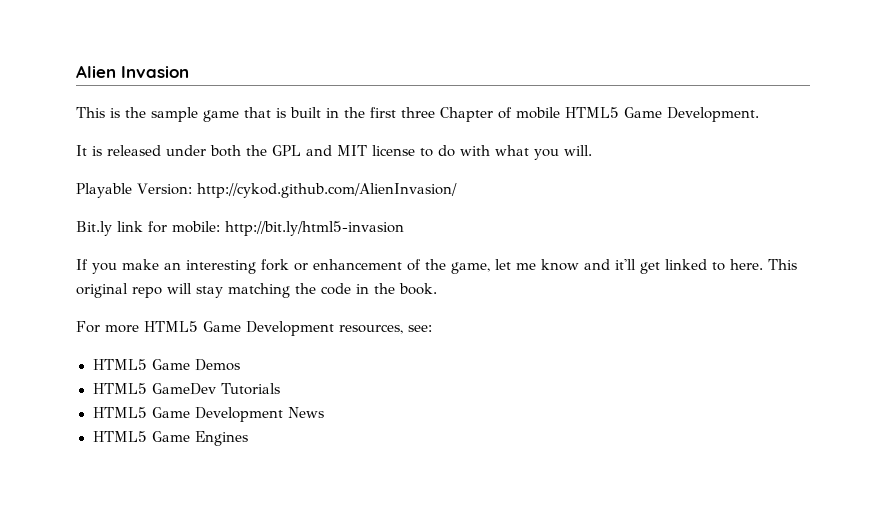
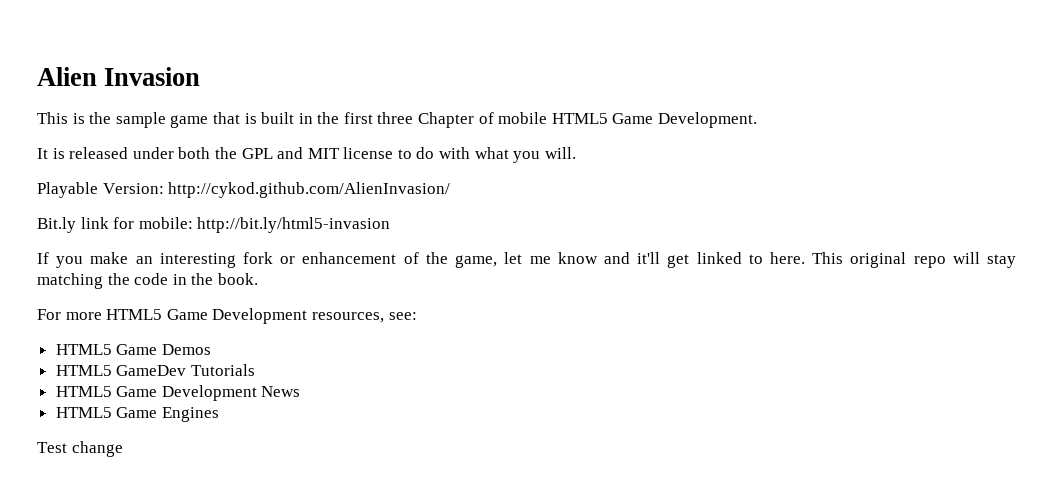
+ Test change

